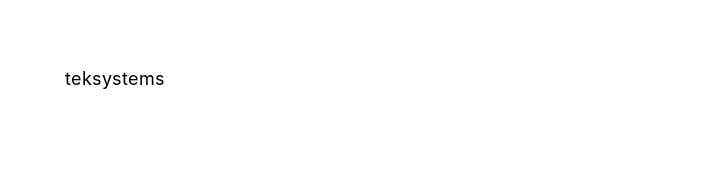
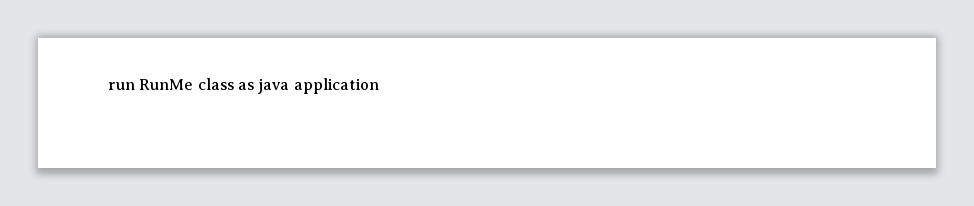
- teksystems
+ run RunMe class as java application

